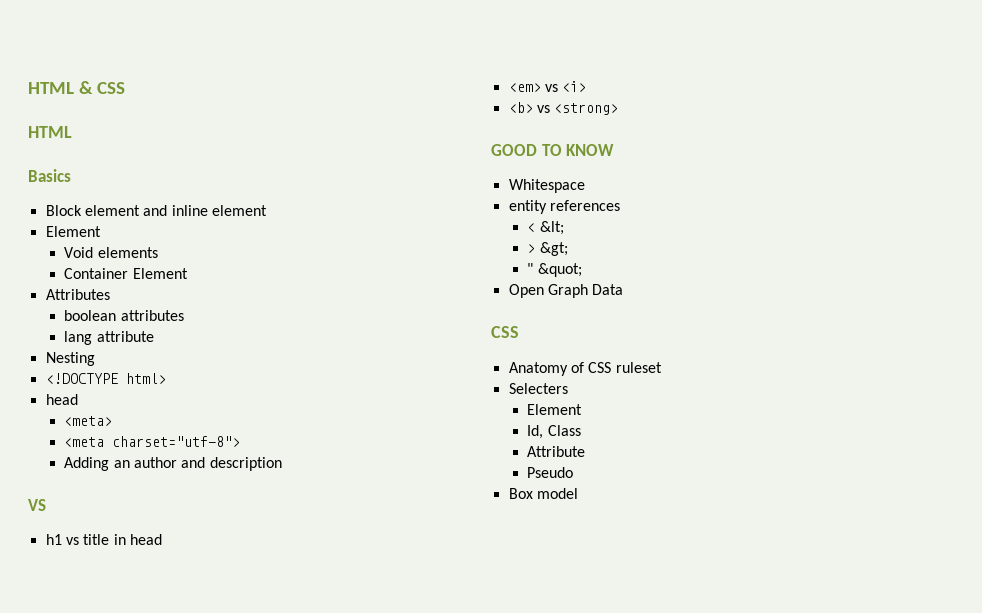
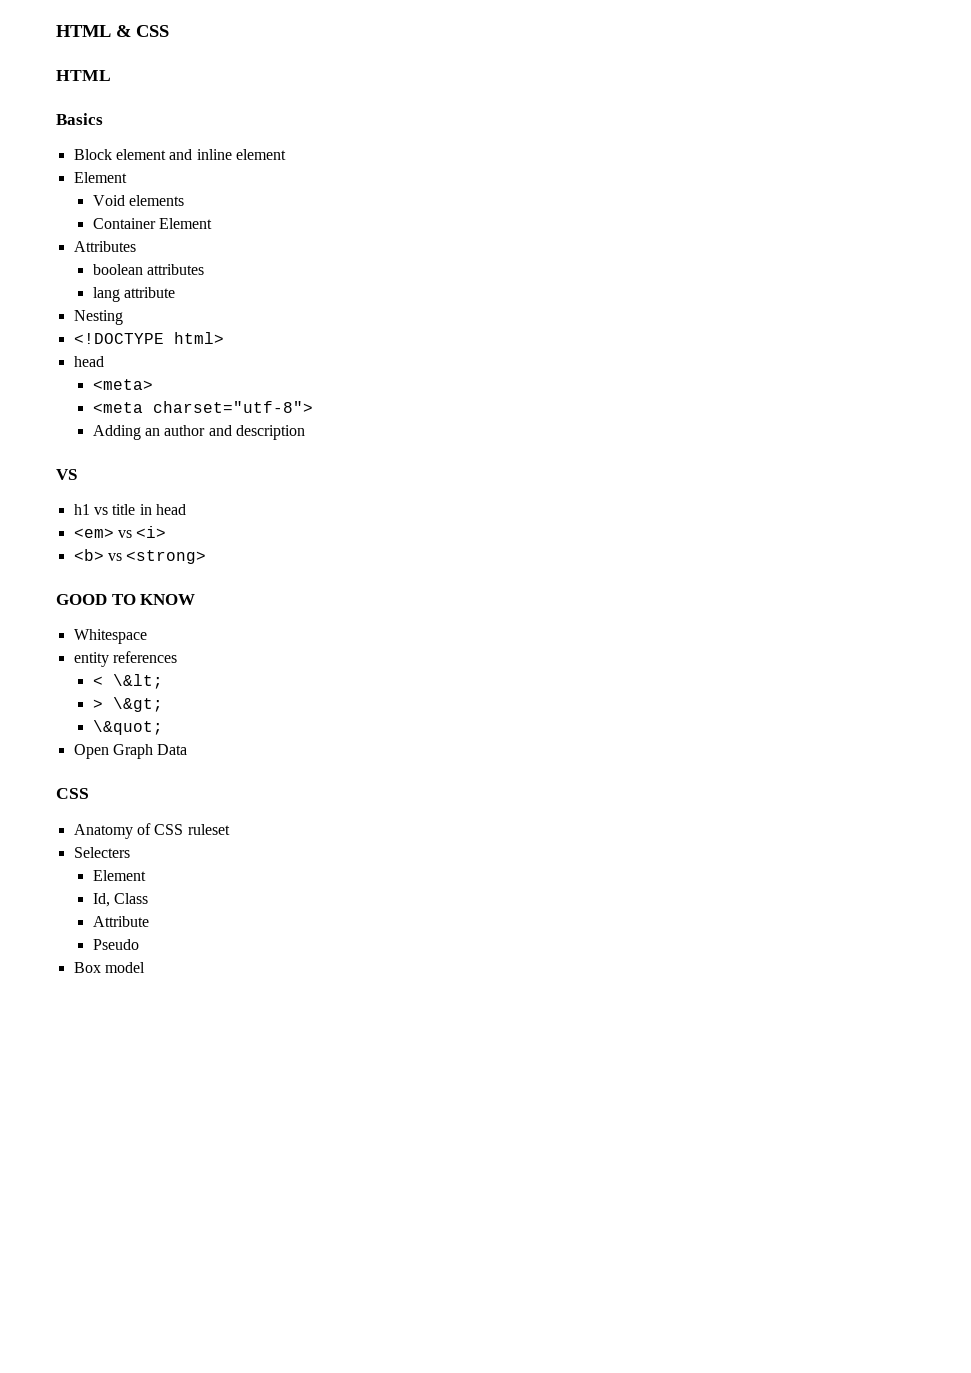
- < &lt;
+ < \&lt;
- > &gt;
- " &quot;
+ > \&gt;
+ \&quot;

